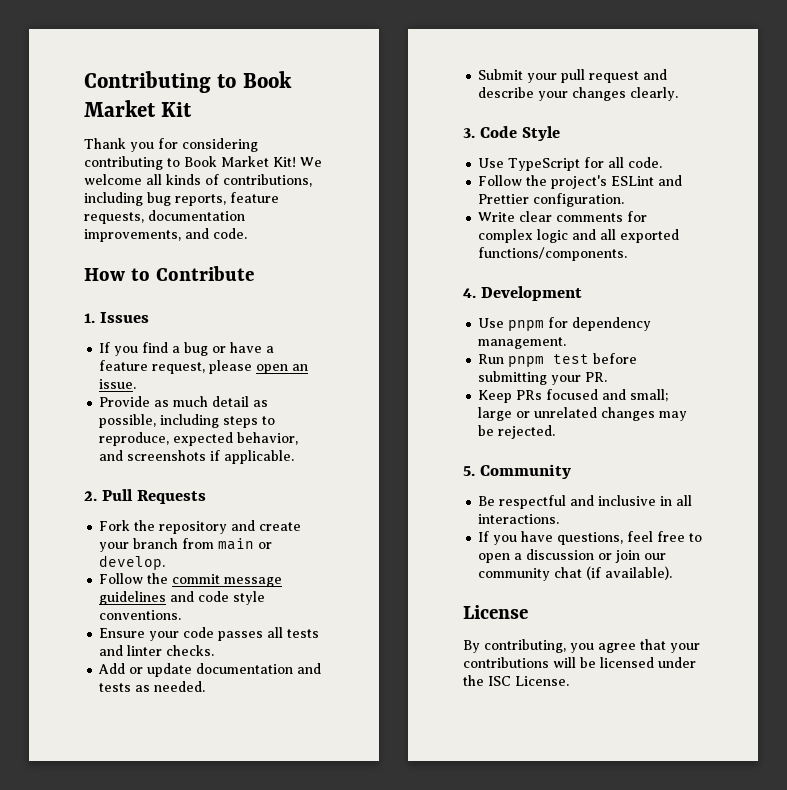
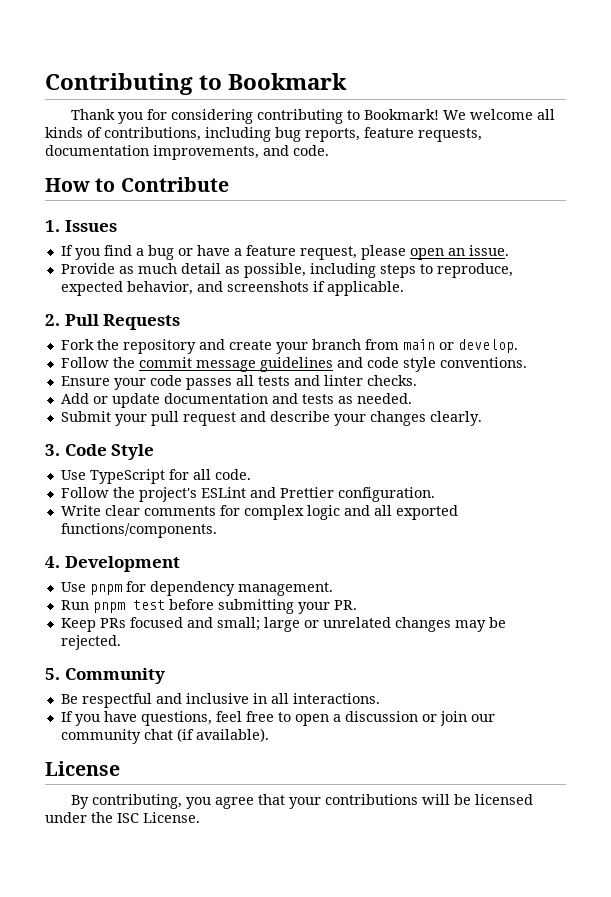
- Contributing to Book Market Kit
+ Contributing to Bookmark
- Thank you for considering contributing to Book Market Kit!
+ Thank you for considering contributing to Bookmark!

